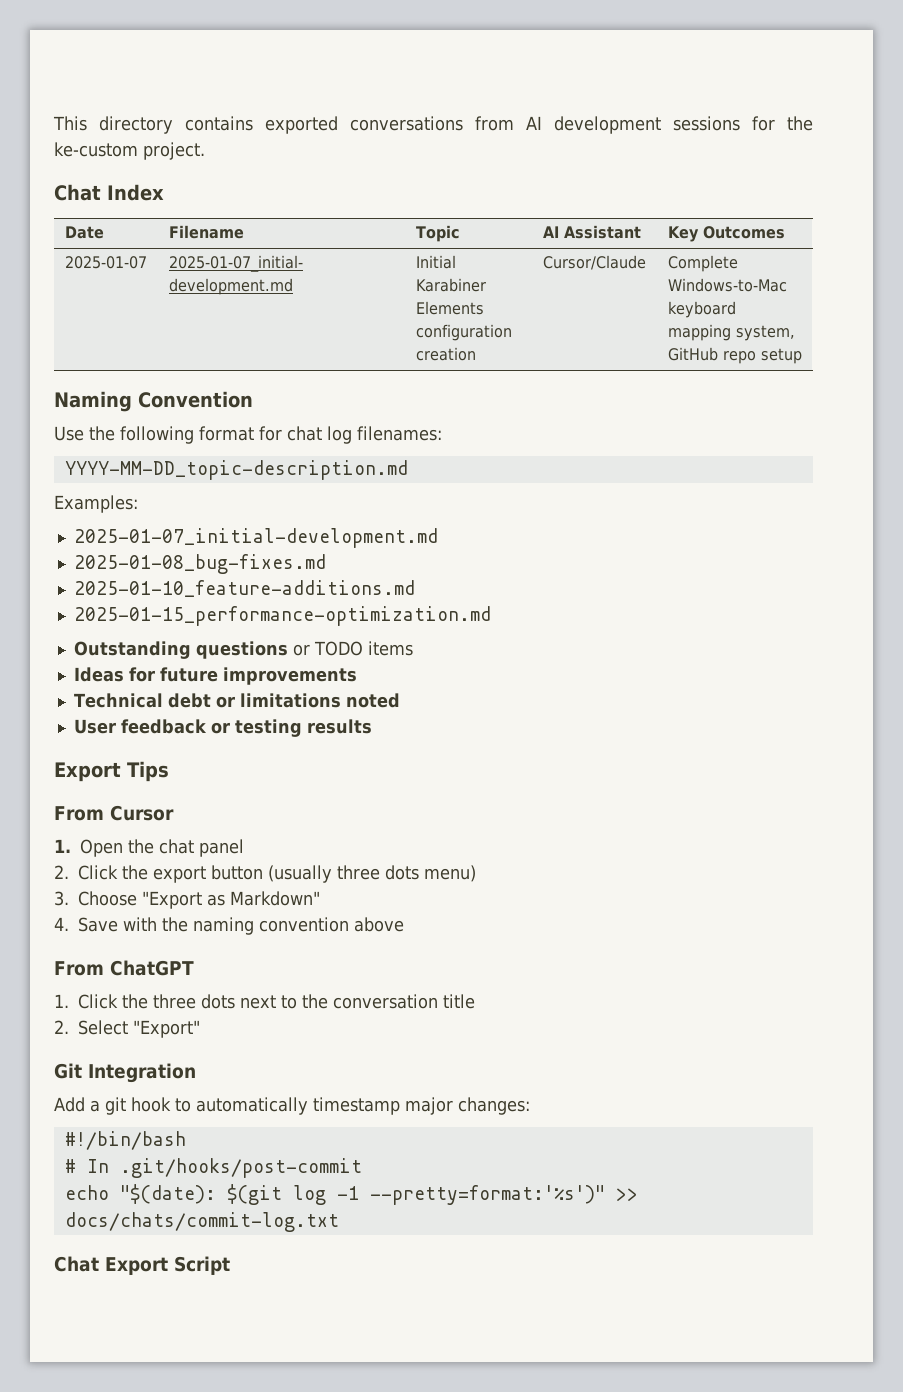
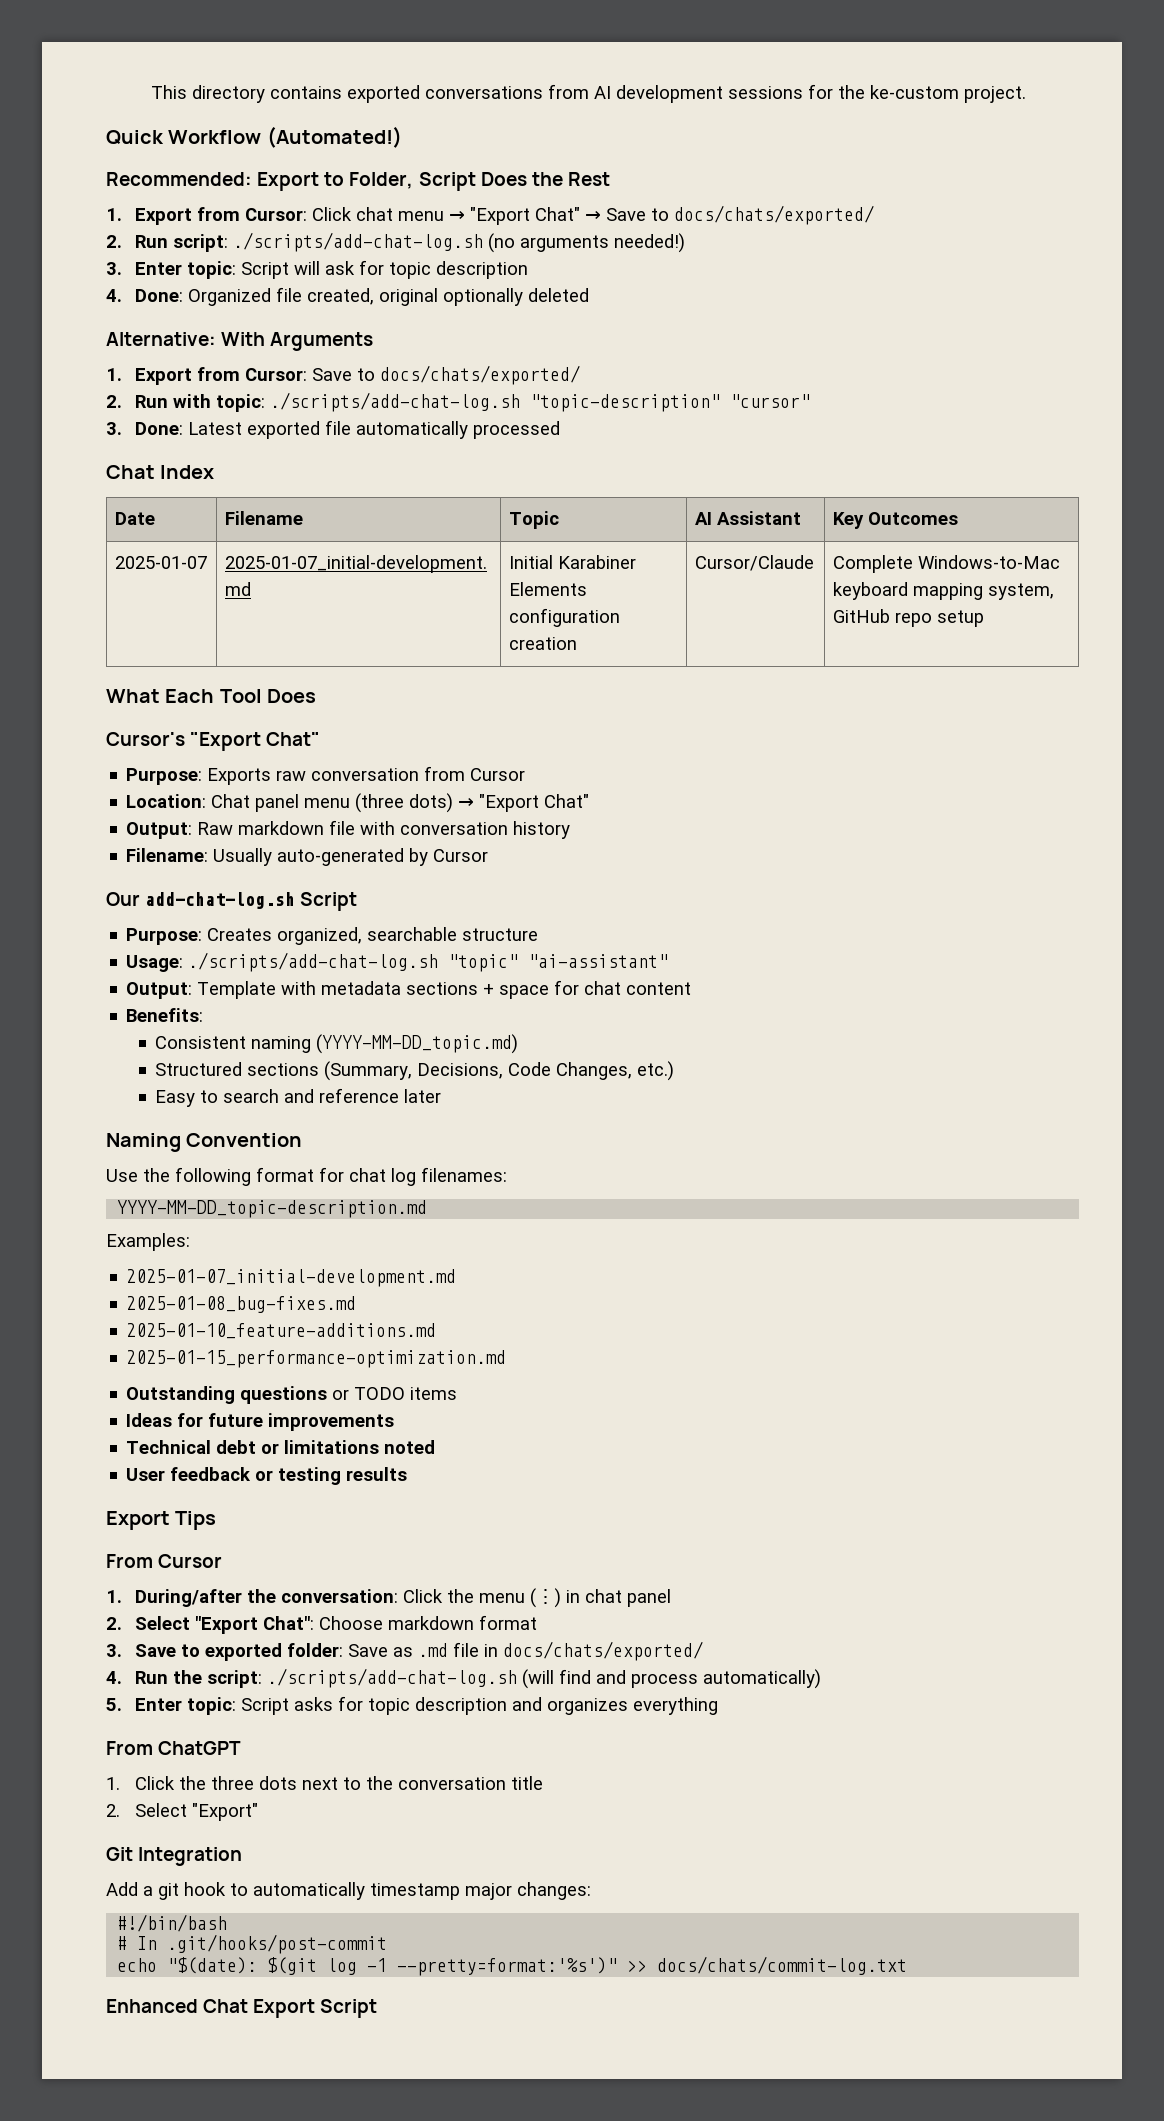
+ Quick Workflow (Automated!)
+ Recommended: Export to Folder, Script Does the Rest
+ 1. Export from Cursor: Click chat menu → "Export Chat" → Save to docs/chats/exported/
+ 2. Run script: ./scripts/add-chat-log.sh (no arguments needed!)
+ 3. Enter topic: Script will ask for topic description
+ 4. Done: Organized file created, original optionally deleted
+ Alternative: With Arguments
+ 1. Export from Cursor: Save to docs/chats/exported/
+ 2. Run with topic: ./scripts/add-chat-log.sh "topic-description" "cursor"
+ 3. Done: Latest exported file automatically processed
+ What Each Tool Does
+ Cursor's "Export Chat"
+ Purpose: Exports raw conversation from Cursor
+ Location: Chat panel menu (three dots) → "Export Chat"
+ Output: Raw markdown file with conversation history
+ Filename: Usually auto-generated by Cursor
+ Our add-chat-log.sh Script
+ Purpose: Creates organized, searchable structure
+ Usage: ./scripts/add-chat-log.sh "topic" "ai-assistant"
+ Output: Template with metadata sections + space for chat content
+ Benefits:
+ Consistent naming (YYYY-MM-DD_topic.md)
+ Structured sections (Summary, Decisions, Code Changes, etc.)
+ Easy to search and reference later
- 1. Open the chat panel
- 2. Click the export button (usually three dots menu)
- 3. Choose "Export as Markdown"
- 4. Save with the naming convention above
+ 1. During/after the conversation: Click the menu (⋮) in chat panel
+ 2. Select "Export Chat": Choose markdown format
+ 3. Save to exported folder: Save as .md file in docs/chats/exported/
+ 4. Run the script: ./scripts/add-chat-log.sh (will find and process automatically)
+ 5. Enter topic: Script asks for topic description and organizes everything
- Chat Export Script
+ Enhanced Chat Export Script

